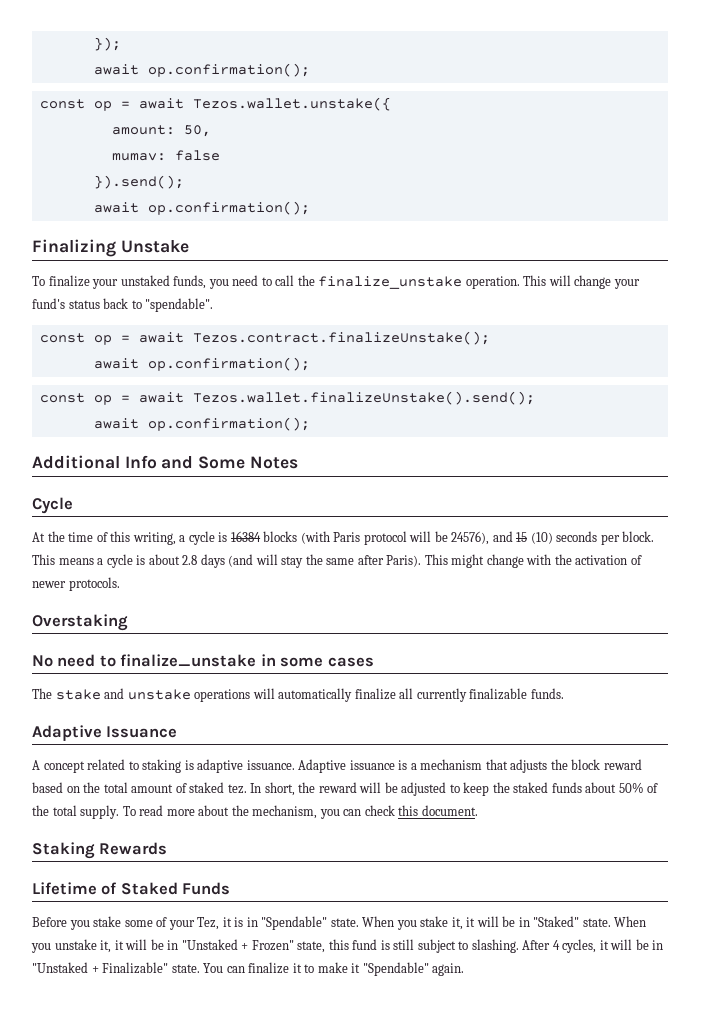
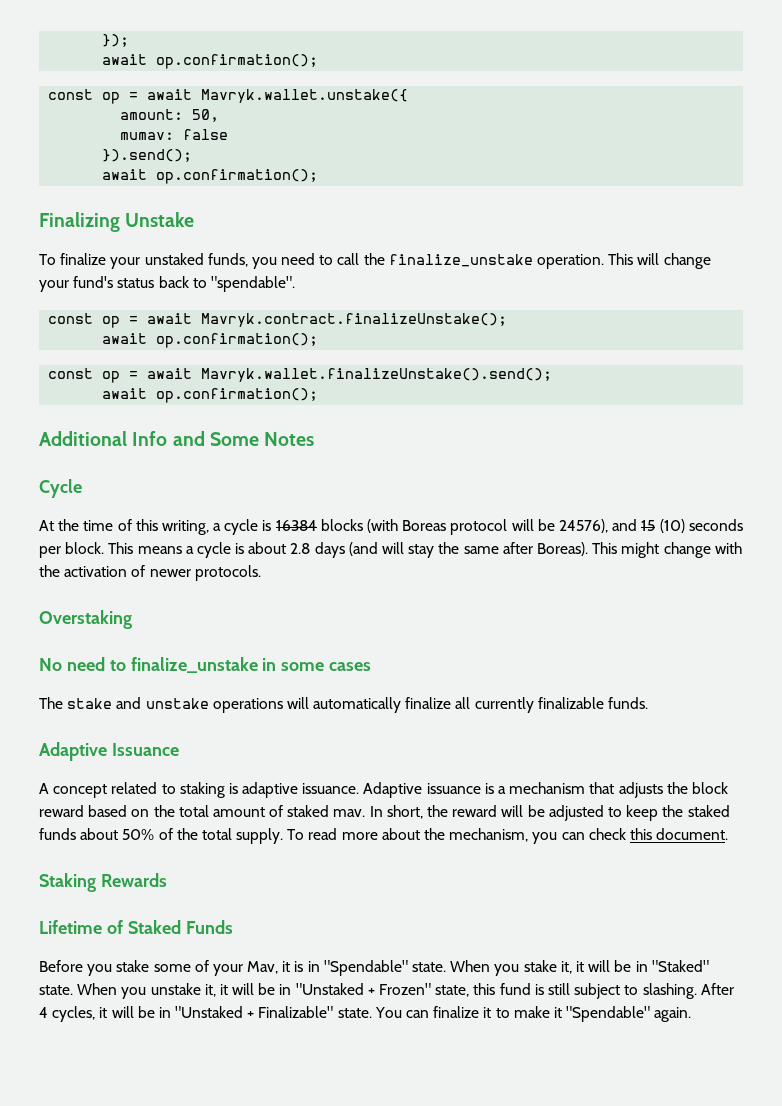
- const op = await Tezos.wallet.unstake({
+ const op = await Mavryk.wallet.unstake({
- const op = await Tezos.contract.finalizeUnstake();
+ const op = await Mavryk.contract.finalizeUnstake();
  await op.confirmation();
- const op = await Tezos.wallet.finalizeUnstake().send();
+ const op = await Mavryk.wallet.finalizeUnstake().send();
- At the time of this writing, a cycle is 16384 blocks (with Paris protocol will be 24576), and 15 (10) seconds per block.
+ At the time of this writing, a cycle is 16384 blocks (with Boreas protocol will be 24576), and 15 (10) seconds per block.
- This means a cycle is about 2.8 days (and will stay the same after Paris).
+ This means a cycle is about 2.8 days (and will stay the same after Boreas).
- Adaptive issuance is a mechanism that adjusts the block reward based on the total amount of staked tez.
+ Adaptive issuance is a mechanism that adjusts the block reward based on the total amount of staked mav.
- Before you stake some of your Tez, it is in "Spendable" state.
+ Before you stake some of your Mav, it is in "Spendable" state.

